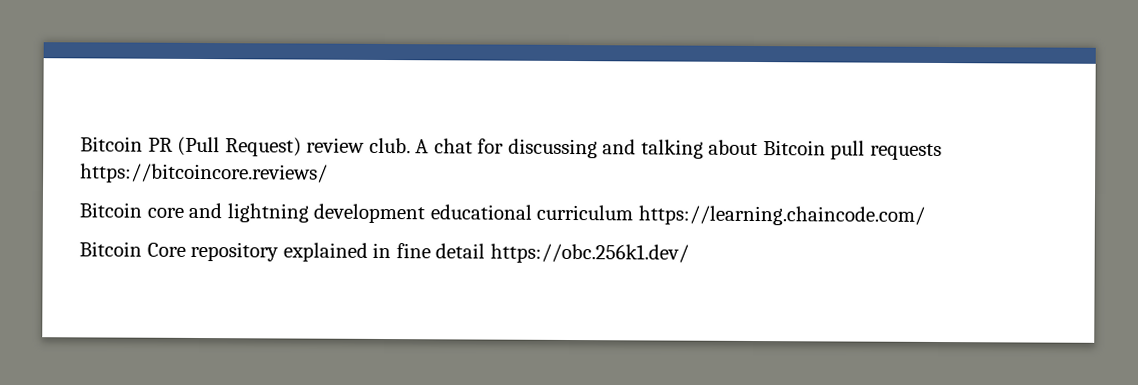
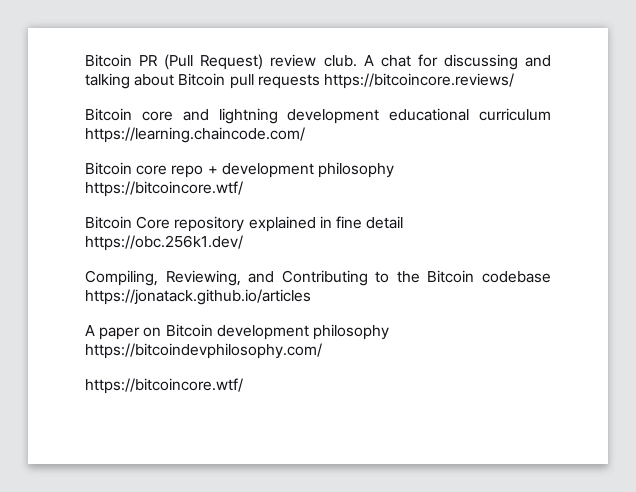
+ Bitcoin core repo + development philosophy https://bitcoincore.wtf/
+ Compiling, Reviewing, and Contributing to the Bitcoin codebase https://jonatack.github.io/articles
+ A paper on Bitcoin development philosophy https://bitcoindevphilosophy.com/
+ https://bitcoincore.wtf/

